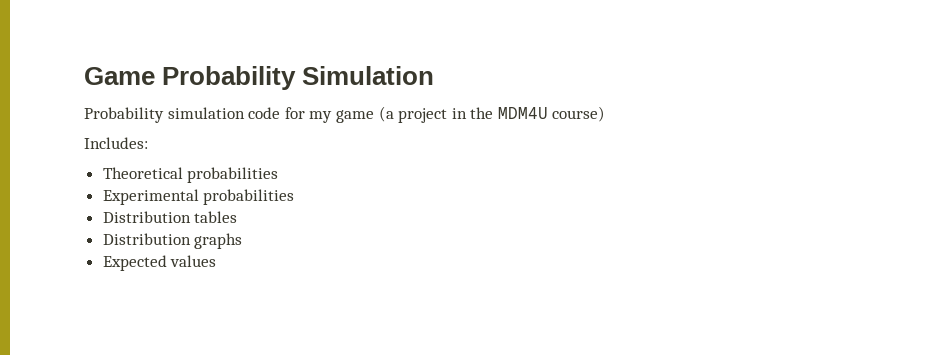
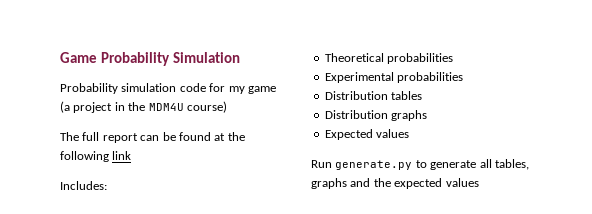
+ The full report can be found at the following link
+ Run generate.py to generate all tables, graphs and the expected values

